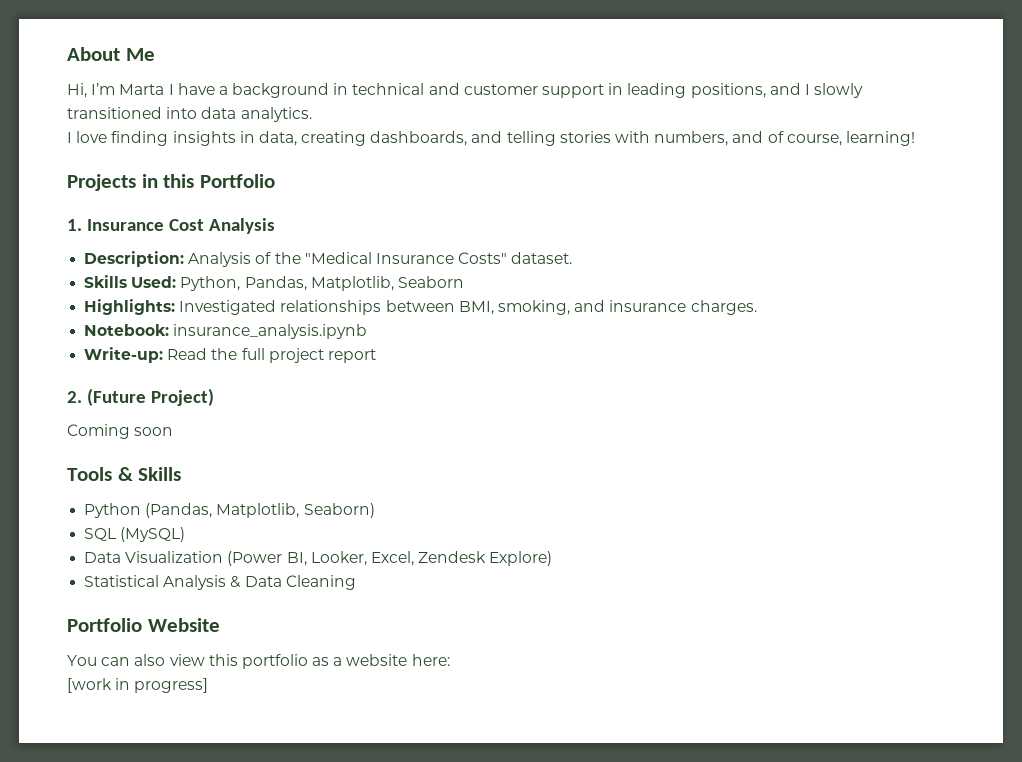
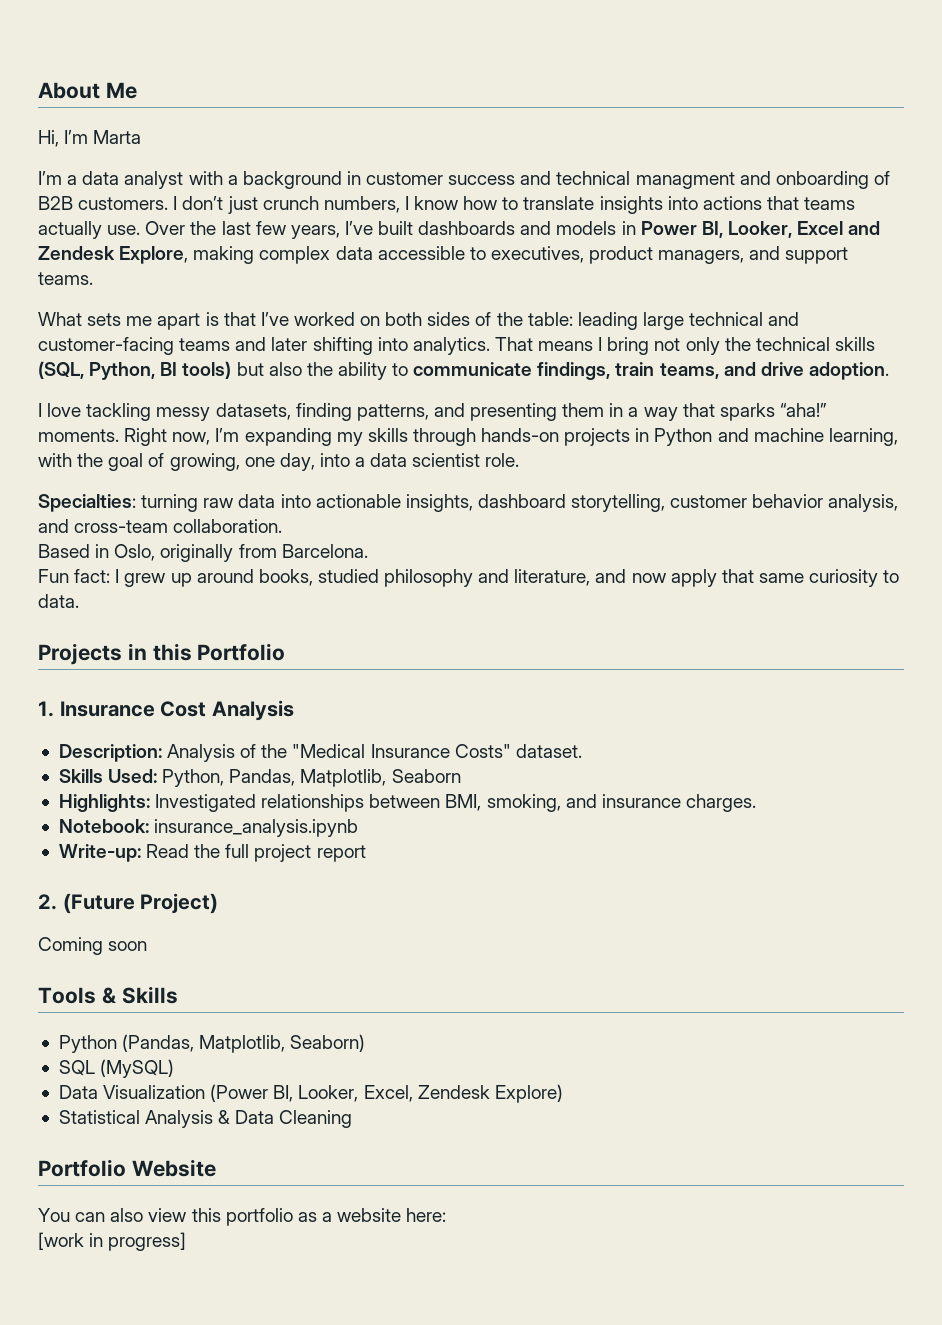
- Hi, I’m Marta I have a background in technical and customer support in leading positions, and I slowly transitioned into data analytics.
- I love finding insights in data, creating dashboards, and telling stories with numbers, and of course, learning!
+ Hi, I’m Marta
+ I’m a data analyst with a background in customer success and technical managment and onboarding of B2B customers. I don’t just crunch numbers, I know how to translate insights into actions that teams actually use. Over the last few years, I’ve built dashboards and models in Power BI, Looker, Excel and Zendesk Explore, making complex data accessible to executives, product managers, and support teams.
+ What sets me apart is that I’ve worked on both sides of the table: leading large technical and customer-facing teams and later shifting into analytics. That means I bring not only the technical skills (SQL, Python, BI tools) but also the ability to communicate findings, train teams, and drive adoption.
+ I love tackling messy datasets, finding patterns, and presenting them in a way that sparks “aha!” moments. Right now, I’m expanding my skills through hands-on projects in Python and machine learning, with the goal of growing, one day, into a data scientist role.
+ Specialties: turning raw data into actionable insights, dashboard storytelling, customer behavior analysis, and cross-team collaboration.
+ Based in Oslo, originally from Barcelona.
+ Fun fact: I grew up around books, studied philosophy and literature, and now apply that same curiosity to data.

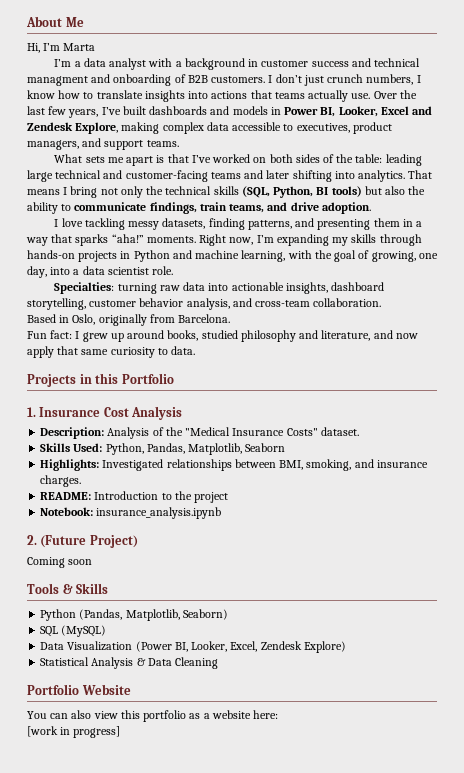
+ README: Introduction to the project
  Notebook: insurance_analysis.ipynb
- Write-up: Read the full project report

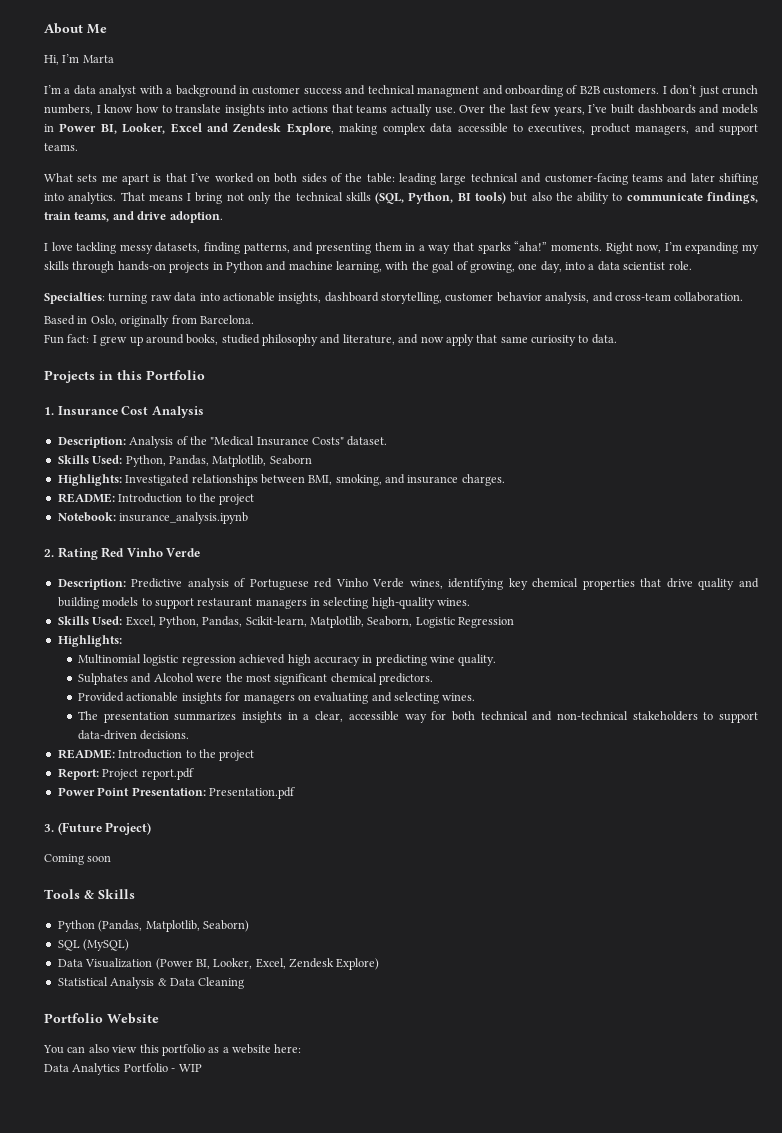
- 2. (Future Project)
+ 2. Rating Red Vinho Verde
+ Description: Predictive analysis of Portuguese red Vinho Verde wines, identifying key chemical properties that drive quality and building models to support restaurant managers in selecting high-quality wines.
+ Skills Used: Excel, Python, Pandas, Scikit-learn, Matplotlib, Seaborn, Logistic Regression
+ Highlights:
+ Multinomial logistic regression achieved high accuracy in predicting wine quality.
+ Sulphates and Alcohol were the most significant chemical predictors.
+ Provided actionable insights for managers on evaluating and selecting wines.
+ The presentation summarizes insights in a clear, accessible way for both technical and non-technical stakeholders to support data-driven decisions.
+ README: Introduction to the project
+ Report: Project report.pdf
+ Power Point Presentation: Presentation.pdf
+ 3. (Future Project)
- [work in progress]
+ Data Analytics Portfolio - WIP

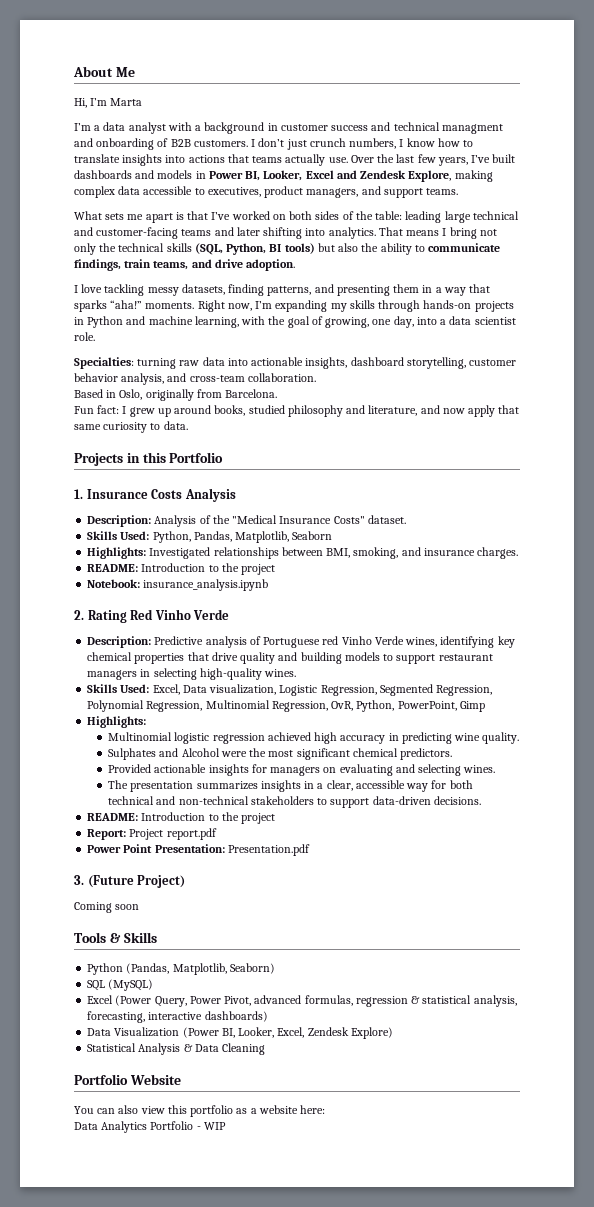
- 1. Insurance Cost Analysis
+ 1. Insurance Costs Analysis
- Skills Used: Excel, Python, Pandas, Scikit-learn, Matplotlib, Seaborn, Logistic Regression
+ Skills Used: Excel, Data visualization, Logistic Regression, Segmented Regression, Polynomial Regression, Multinomial Regression, OvR, Python, PowerPoint, Gimp
+ Excel (Power Query, Power Pivot, advanced formulas, regression & statistical analysis, forecasting, interactive dashboards)

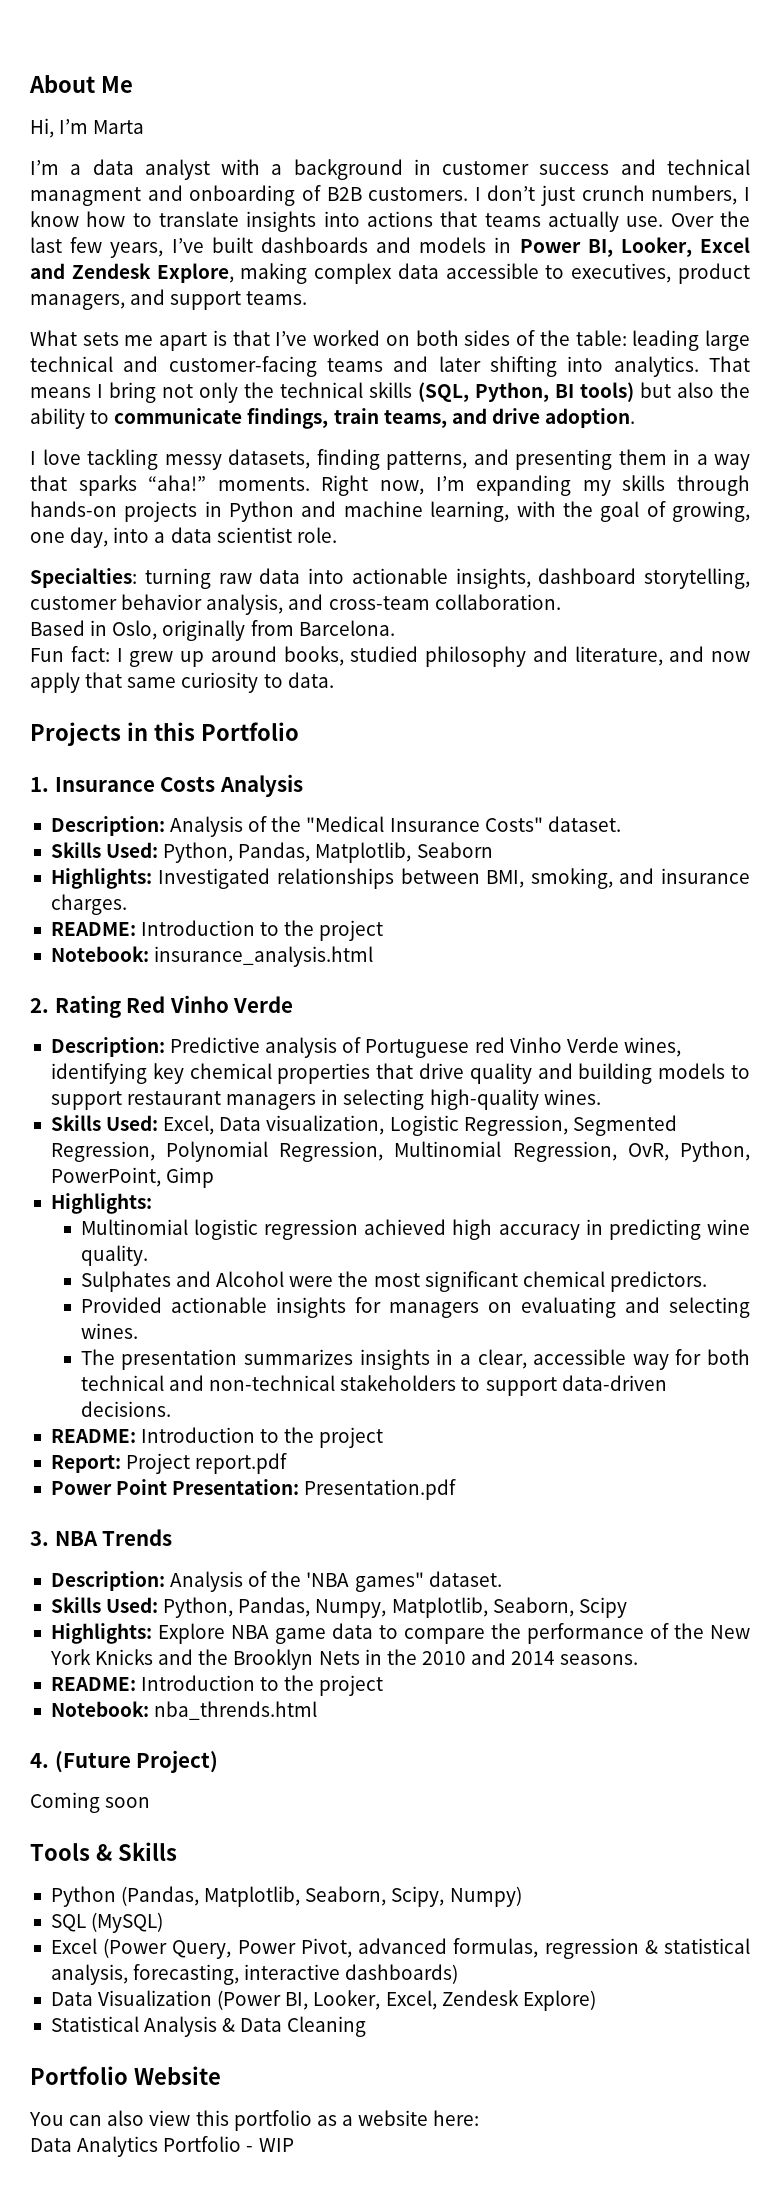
- Notebook: insurance_analysis.ipynb
+ Notebook: insurance_analysis.html
- 3. (Future Project)
+ 3. NBA Trends
+ Description: Analysis of the 'NBA games" dataset.
+ Skills Used: Python, Pandas, Numpy, Matplotlib, Seaborn, Scipy
+ Highlights: Explore NBA game data to compare the performance of the New York Knicks and the Brooklyn Nets in the 2010 and 2014 seasons.
+ README: Introduction to the project
+ Notebook: nba_thrends.html
+ 4. (Future Project)
- Python (Pandas, Matplotlib, Seaborn)
+ Python (Pandas, Matplotlib, Seaborn, Scipy, Numpy)

